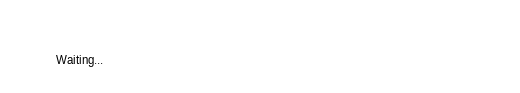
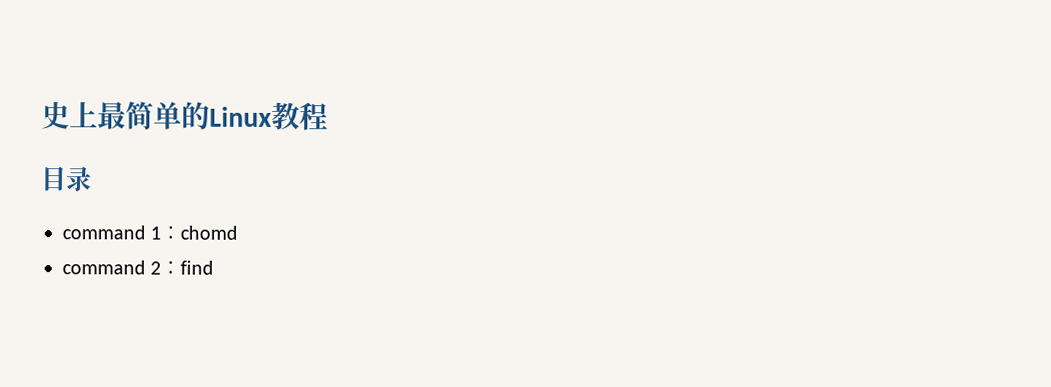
- Waiting...
+ 史上最简单的Linux教程
+ 目录
+ command 1：chomd
+ command 2：find

